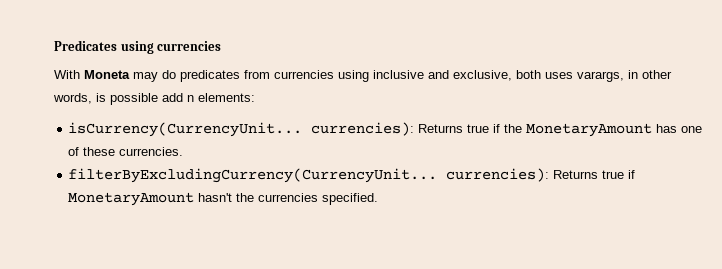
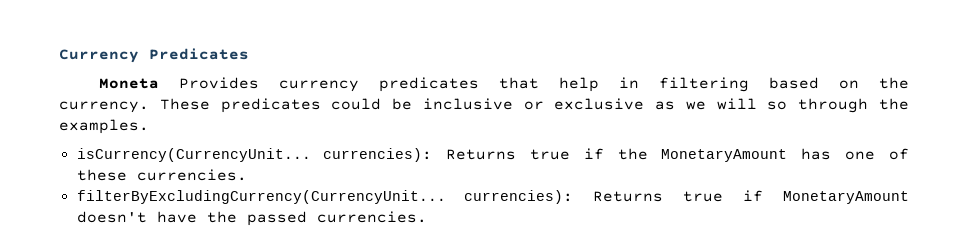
- Predicates using currencies
- With Moneta may do predicates from currencies using inclusive and exclusive, both uses varargs, in other words, is possible add n elements:
+ Currency Predicates
+ Moneta Provides currency predicates that help in filtering based on the currency. These predicates could be inclusive or exclusive as we will so through the examples.
- filterByExcludingCurrency(CurrencyUnit... currencies): Returns true if MonetaryAmount hasn't the currencies specified.
+ filterByExcludingCurrency(CurrencyUnit... currencies): Returns true if MonetaryAmount doesn't have the passed currencies.

